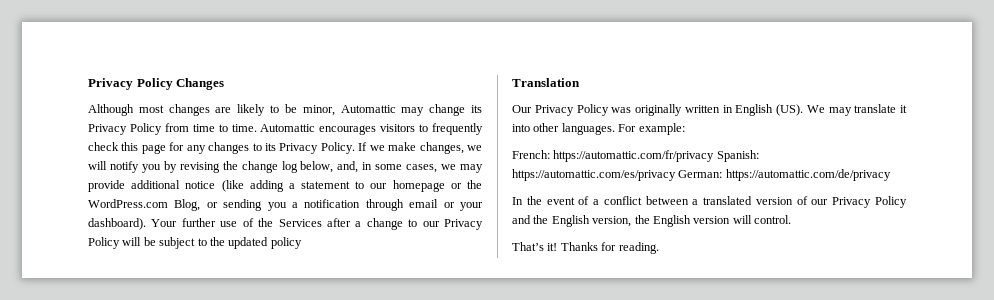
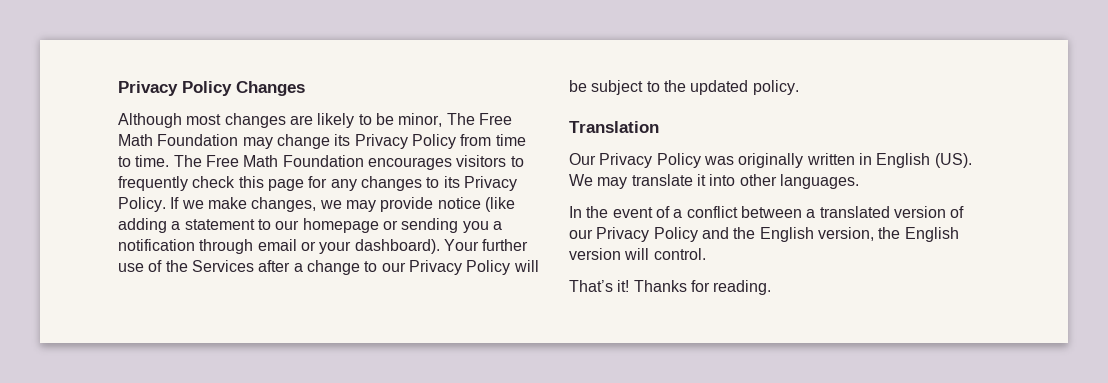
- Although most changes are likely to be minor, Automattic may change its Privacy Policy from time to time.
+ Although most changes are likely to be minor, The Free Math Foundation may change its Privacy Policy from time to time.
- Automattic encourages visitors to frequently check this page for any changes to its Privacy Policy.
+ The Free Math Foundation encourages visitors to frequently check this page for any changes to its Privacy Policy.
- If we make changes, we will notify you by revising the change log below, and, in some cases, we may provide additional notice (like adding a statement to our homepage or the WordPress.com Blog, or sending you a notification through email or your dashboard).
+ If we make changes, we may provide notice (like adding a statement to our homepage or sending you a notification through email or your dashboard).
- Your further use of the Services after a change to our Privacy Policy will be subject to the updated policy
+ Your further use of the Services after a change to our Privacy Policy will be subject to the updated policy.
- For example:
- French: https://automattic.com/fr/privacy Spanish: https://automattic.com/es/privacy German: https://automattic.com/de/privacy

